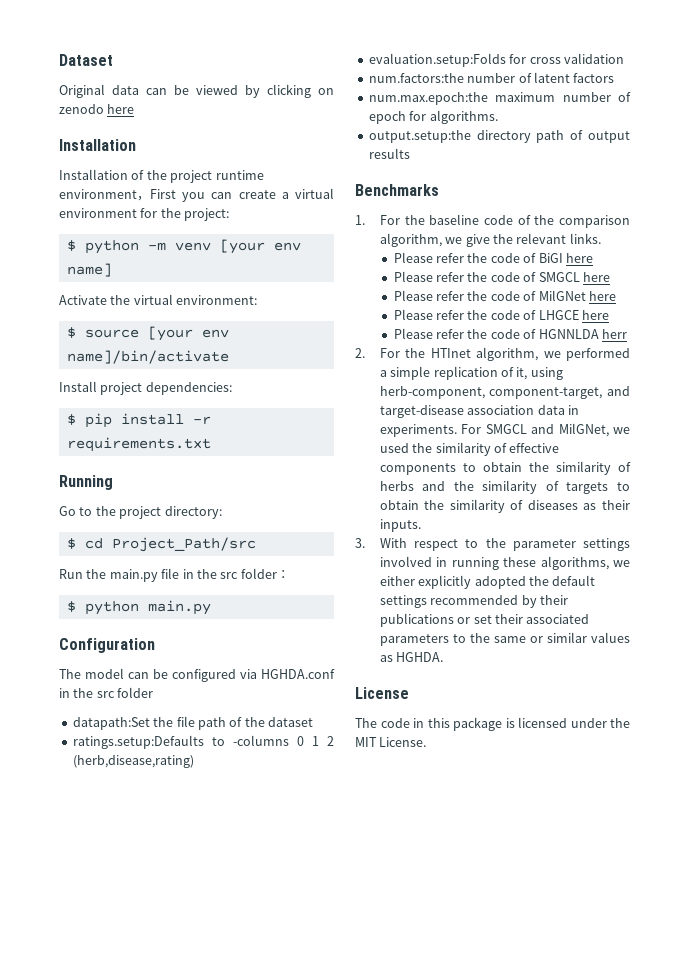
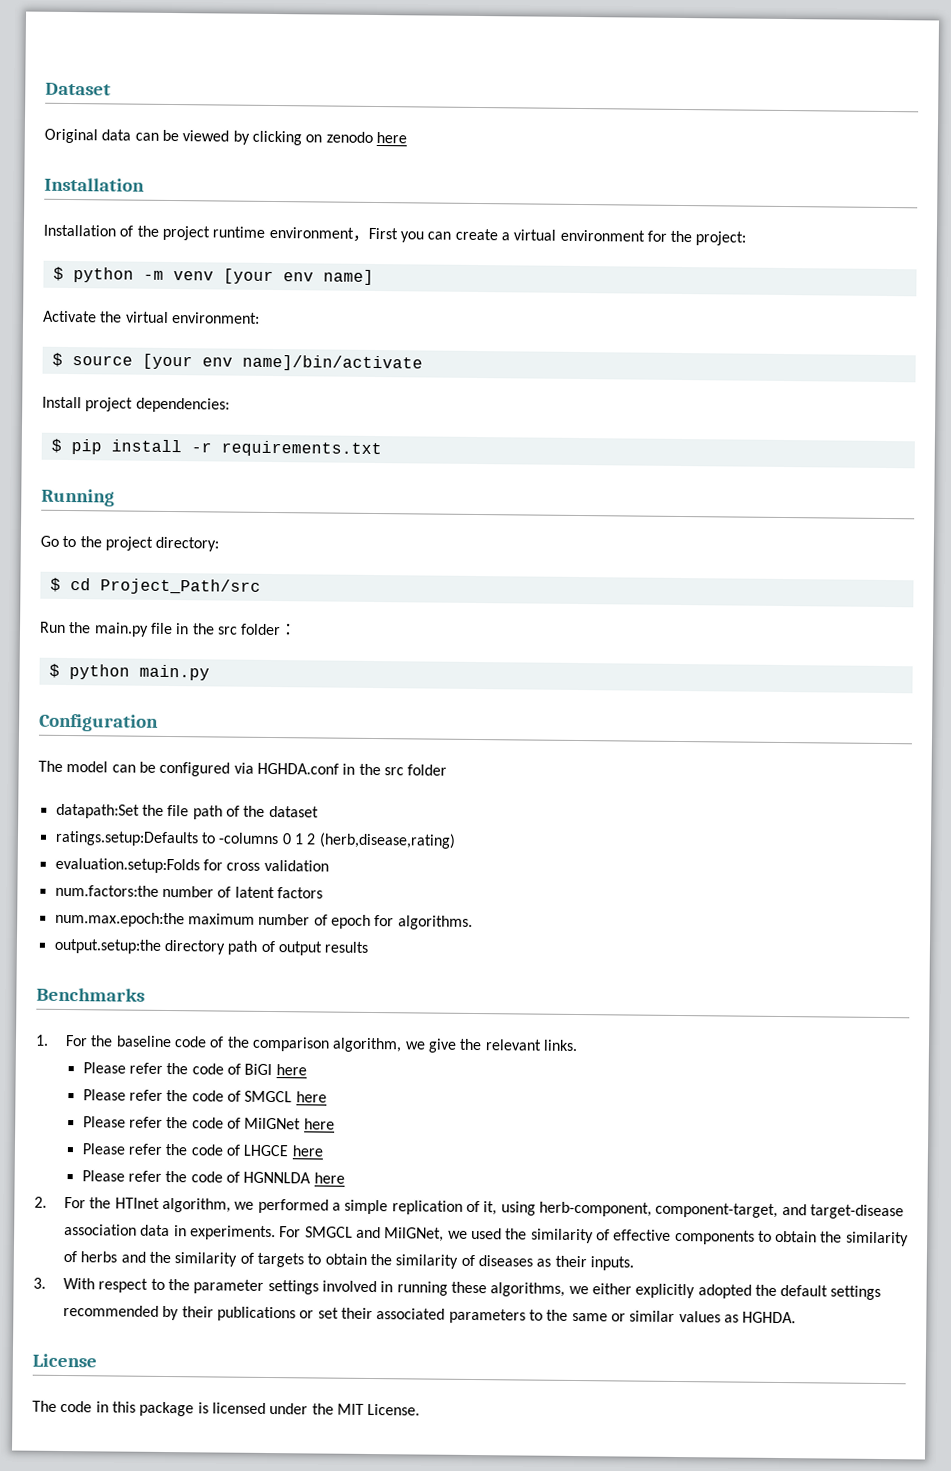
- Please refer the code of HGNNLDA herr
+ Please refer the code of HGNNLDA here

